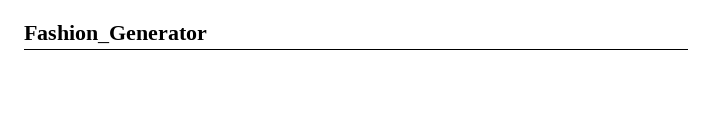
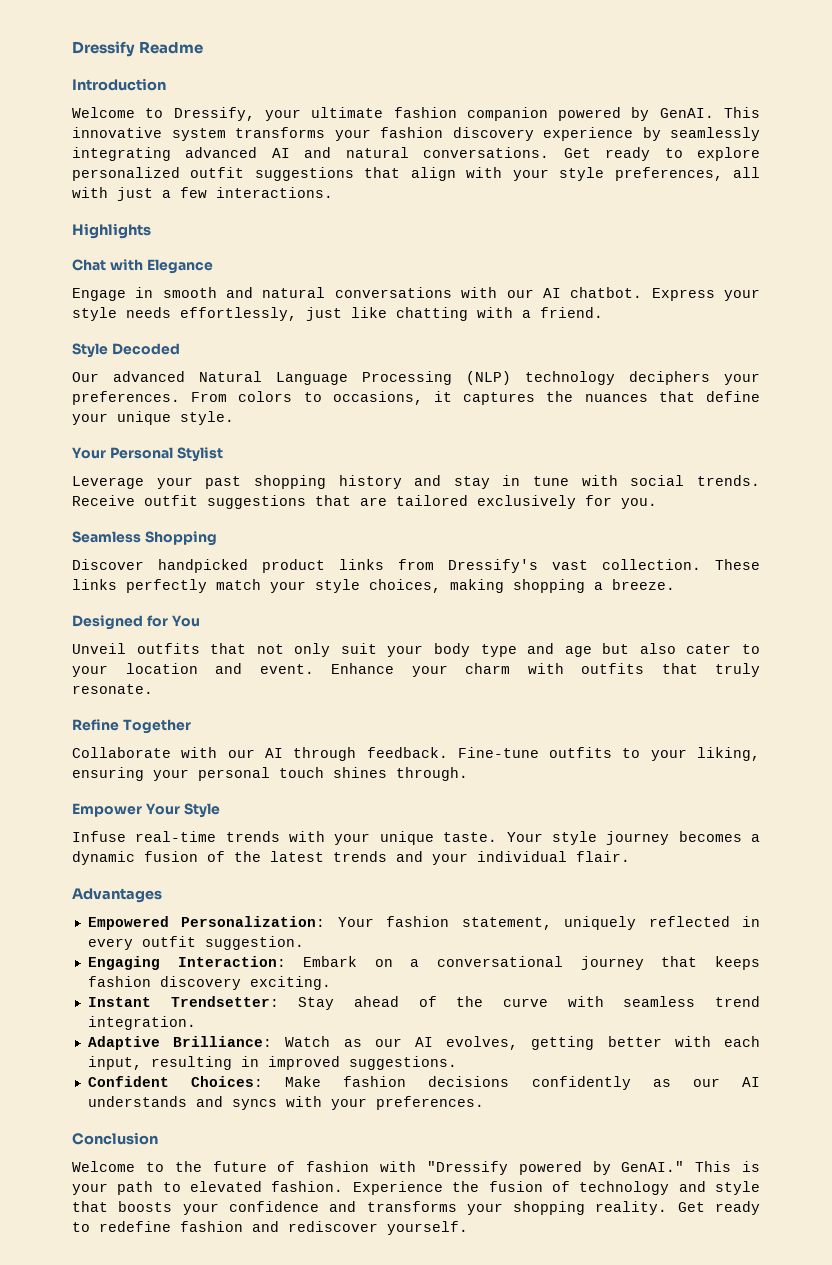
- Fashion_Generator
+ Dressify Readme
+ Introduction
+ Welcome to Dressify, your ultimate fashion companion powered by GenAI. This innovative system transforms your fashion discovery experience by seamlessly integrating advanced AI and natural conversations. Get ready to explore personalized outfit suggestions that align with your style preferences, all with just a few interactions.
+ Highlights
+ Chat with Elegance
+ Engage in smooth and natural conversations with our AI chatbot. Express your style needs effortlessly, just like chatting with a friend.
+ Style Decoded
+ Our advanced Natural Language Processing (NLP) technology deciphers your preferences. From colors to occasions, it captures the nuances that define your unique style.
+ Your Personal Stylist
+ Leverage your past shopping history and stay in tune with social trends. Receive outfit suggestions that are tailored exclusively for you.
+ Seamless Shopping
+ Discover handpicked product links from Dressify's vast collection. These links perfectly match your style choices, making shopping a breeze.
+ Designed for You
+ Unveil outfits that not only suit your body type and age but also cater to your location and event. Enhance your charm with outfits that truly resonate.
+ Refine Together
+ Collaborate with our AI through feedback. Fine-tune outfits to your liking, ensuring your personal touch shines through.
+ Empower Your Style
+ Infuse real-time trends with your unique taste. Your style journey becomes a dynamic fusion of the latest trends and your individual flair.
+ Advantages
+ Empowered Personalization: Your fashion statement, uniquely reflected in every outfit suggestion.
+ Engaging Interaction: Embark on a conversational journey that keeps fashion discovery exciting.
+ Instant Trendsetter: Stay ahead of the curve with seamless trend integration.
+ Adaptive Brilliance: Watch as our AI evolves, getting better with each input, resulting in improved suggestions.
+ Confident Choices: Make fashion decisions confidently as our AI understands and syncs with your preferences.
+ Conclusion
+ Welcome to the future of fashion with "Dressify powered by GenAI." This is your path to elevated fashion. Experience the fusion of technology and style that boosts your confidence and transforms your shopping reality. Get ready to redefine fashion and rediscover yourself.

